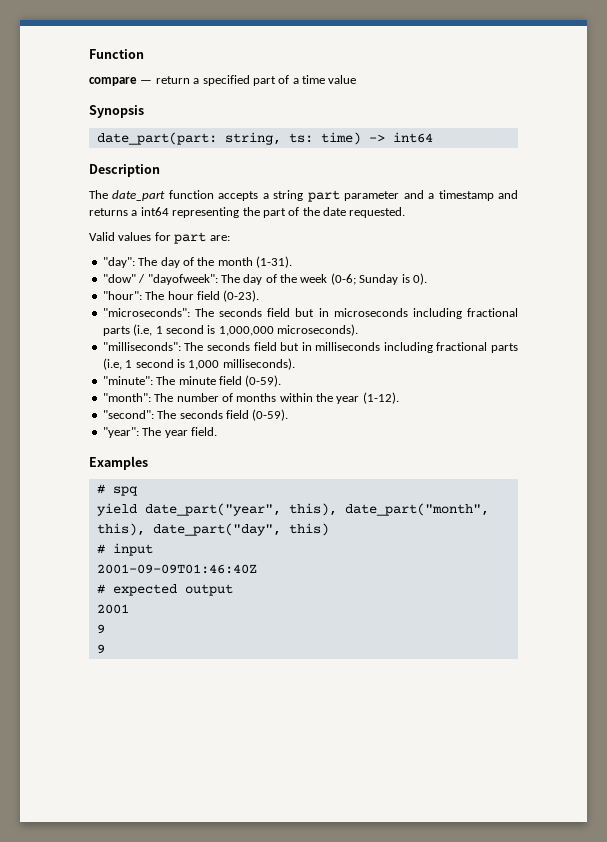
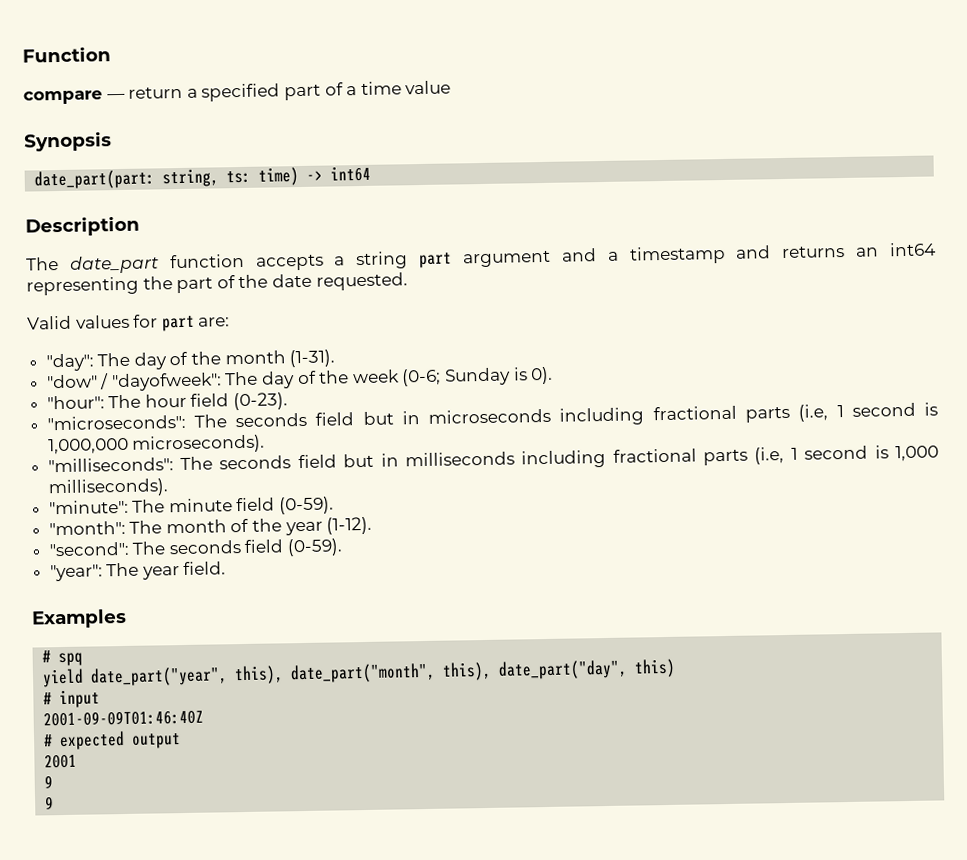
- The date_part function accepts a string part parameter and a timestamp and returns a int64 representing the part of the date requested.
+ The date_part function accepts a string part argument and a timestamp and returns an int64 representing the part of the date requested.
- "month": The number of months within the year (1-12).
+ "month": The month of the year (1-12).

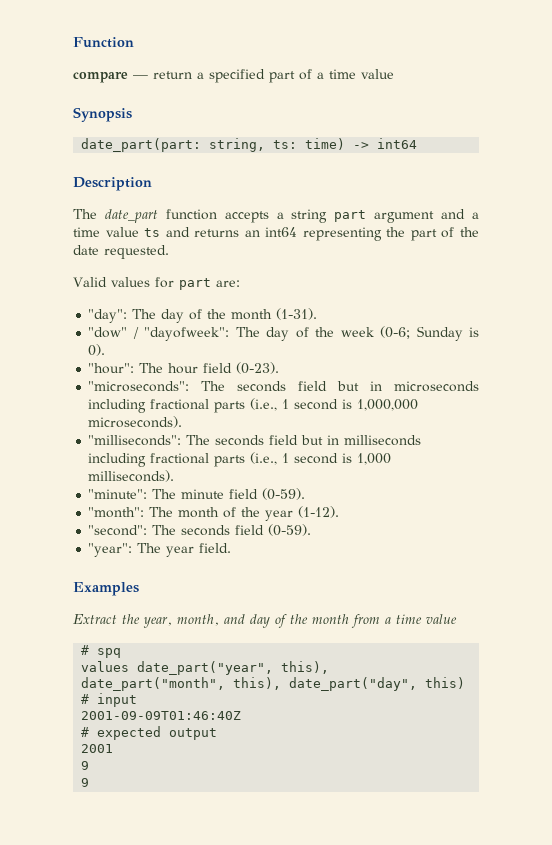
- The date_part function accepts a string part argument and a timestamp and returns an int64 representing the part of the date requested.
+ The date_part function accepts a string part argument and a time value ts and returns an int64 representing the part of the date requested.
- "microseconds": The seconds field but in microseconds including fractional parts (i.e, 1 second is 1,000,000 microseconds).
+ "microseconds": The seconds field but in microseconds including fractional parts (i.e., 1 second is 1,000,000 microseconds).
- "milliseconds": The seconds field but in milliseconds including fractional parts (i.e, 1 second is 1,000 milliseconds).
+ "milliseconds": The seconds field but in milliseconds including fractional parts (i.e., 1 second is 1,000 milliseconds).
+ Extract the year, month, and day of the month from a time value
- yield date_part("year", this), date_part("month", this), date_part("day", this)
+ values date_part("year", this), date_part("month", this), date_part("day", this)

